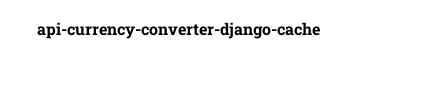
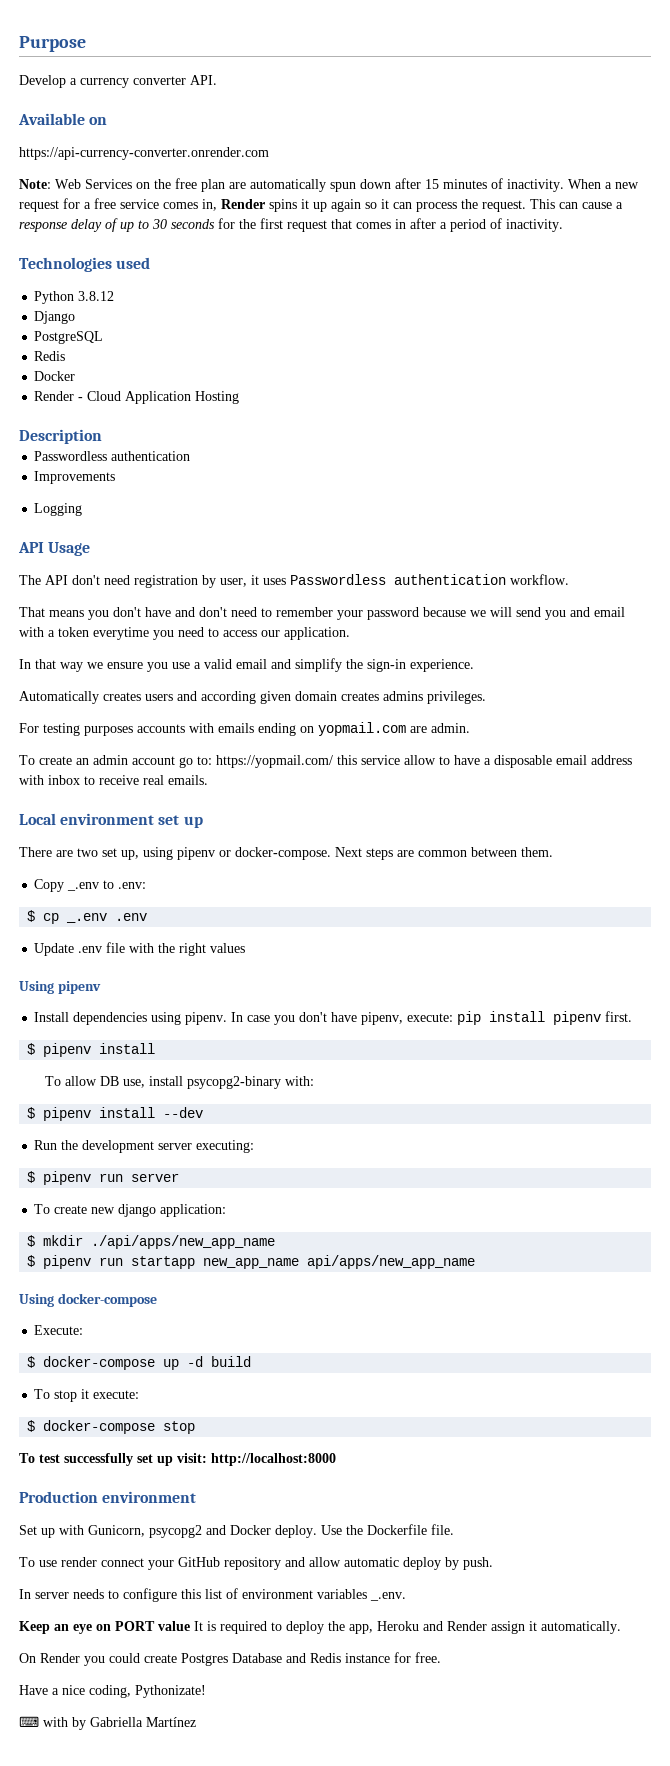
- api-currency-converter-django-cache
+ Purpose
+ Develop a currency converter API.
+ Available on
+ https://api-currency-converter.onrender.com
+ Note: Web Services on the free plan are automatically spun down after 15 minutes of inactivity. When a new request for a free service comes in, Render spins it up again so it can process the request. This can cause a response delay of up to 30 seconds for the first request that comes in after a period of inactivity.
+ Technologies used
+ Python 3.8.12
+ Django
+ PostgreSQL
+ Redis
+ Docker
+ Render - Cloud Application Hosting
+ Description
+ Passwordless authentication
+ Improvements
+ Logging
+ API Usage
+ The API don't need registration by user, it uses Passwordless authentication workflow.
+ That means you don't have and don't need to remember your password because we will send you and email with a token everytime you need to access our application.
+ In that way we ensure you use a valid email and simplify the sign-in experience.
+ Automatically creates users and according given domain creates admins privileges.
+ For testing purposes accounts with emails ending on yopmail.com are admin.
+ To create an admin account go to: https://yopmail.com/ this service allow to have a disposable email address with inbox to receive real emails.
+ Local environment set up
+ There are two set up, using pipenv or docker-compose. Next steps are common between them.
+ Copy _.env to .env:
+ $ cp _.env .env
+ Update .env file with the right values
+ Using pipenv
+ Install dependencies using pipenv. In case you don't have pipenv, execute: pip install pipenv first.
+ $ pipenv install
+ To allow DB use, install psycopg2-binary with:
+ $ pipenv install --dev
+ Run the development server executing:
+ $ pipenv run server
+ To create new django application:
+ $ mkdir ./api/apps/new_app_name
+ $ pipenv run startapp new_app_name api/apps/new_app_name
+ Using docker-compose
+ Execute:
+ $ docker-compose up -d build
+ To stop it execute:
+ $ docker-compose stop
+ To test successfully set up visit: http://localhost:8000
+ Production environment
+ Set up with Gunicorn, psycopg2 and Docker deploy. Use the Dockerfile file.
+ To use render connect your GitHub repository and allow automatic deploy by push.
+ In server needs to configure this list of environment variables _.env.
+ Keep an eye on PORT value It is required to deploy the app, Heroku and Render assign it automatically.
+ On Render you could create Postgres Database and Redis instance for free.
+ Have a nice coding, Pythonizate!
+ ⌨ with by Gabriella Martínez

